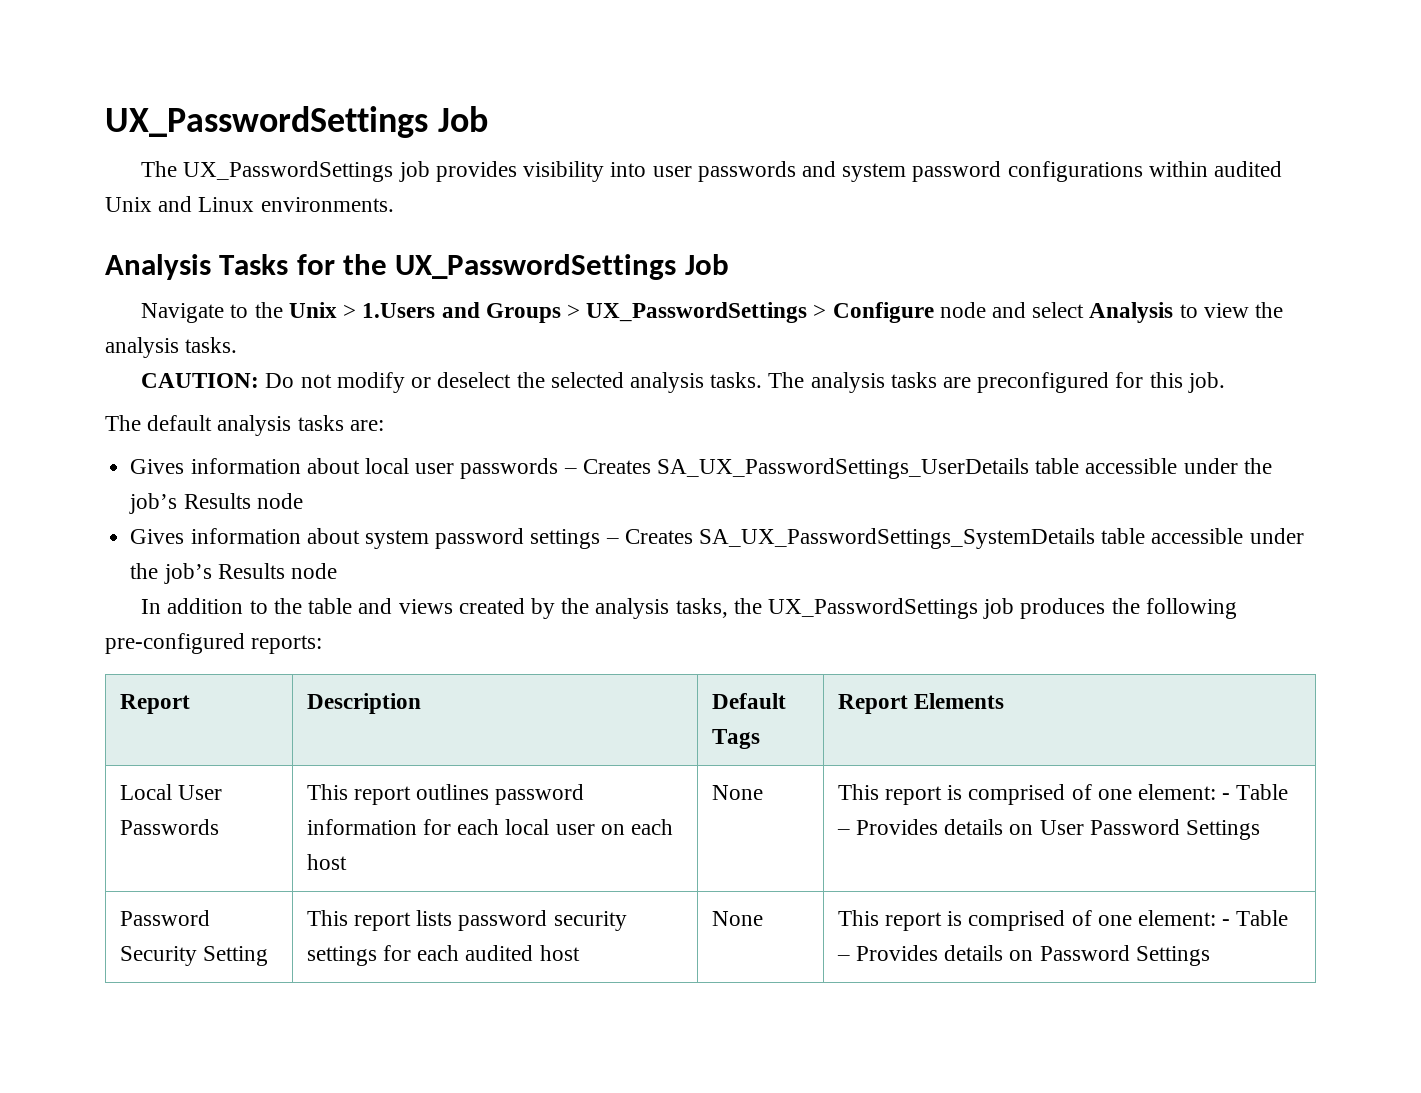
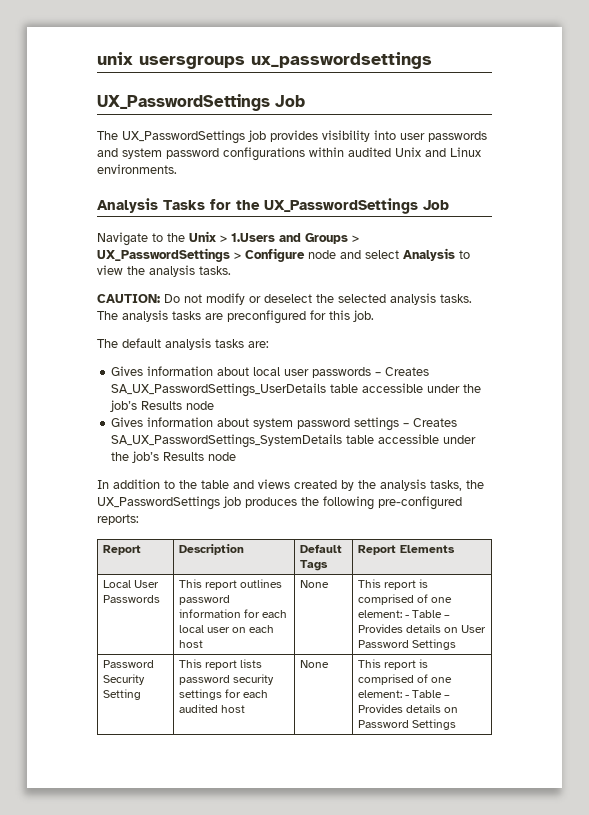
+ unix usersgroups ux_passwordsettings

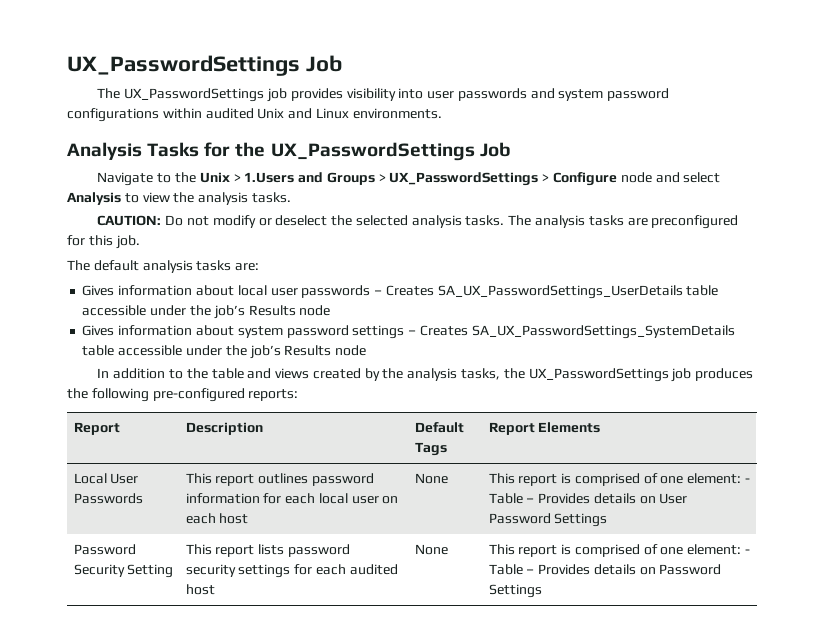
- unix usersgroups ux_passwordsettings

